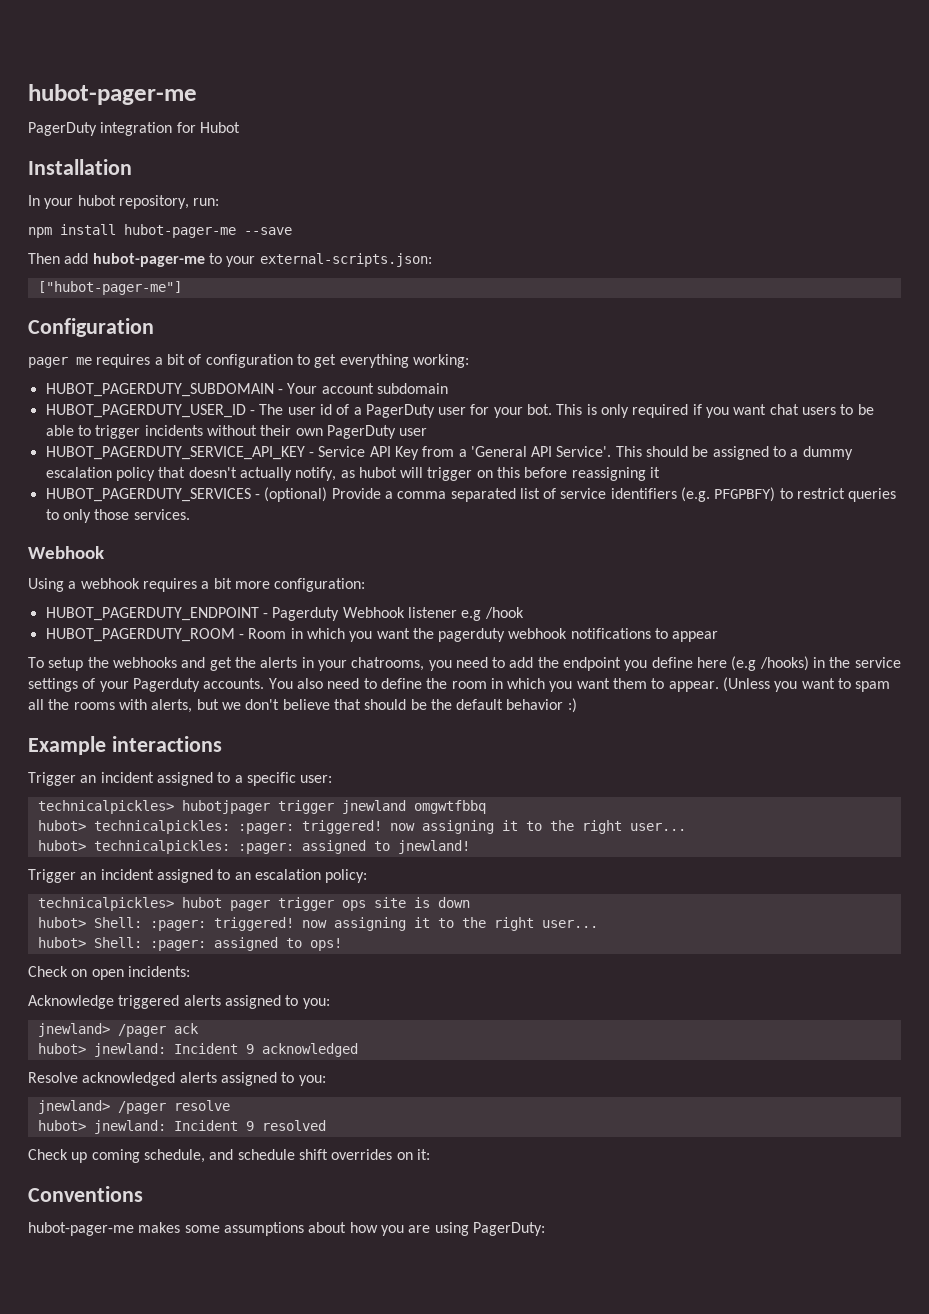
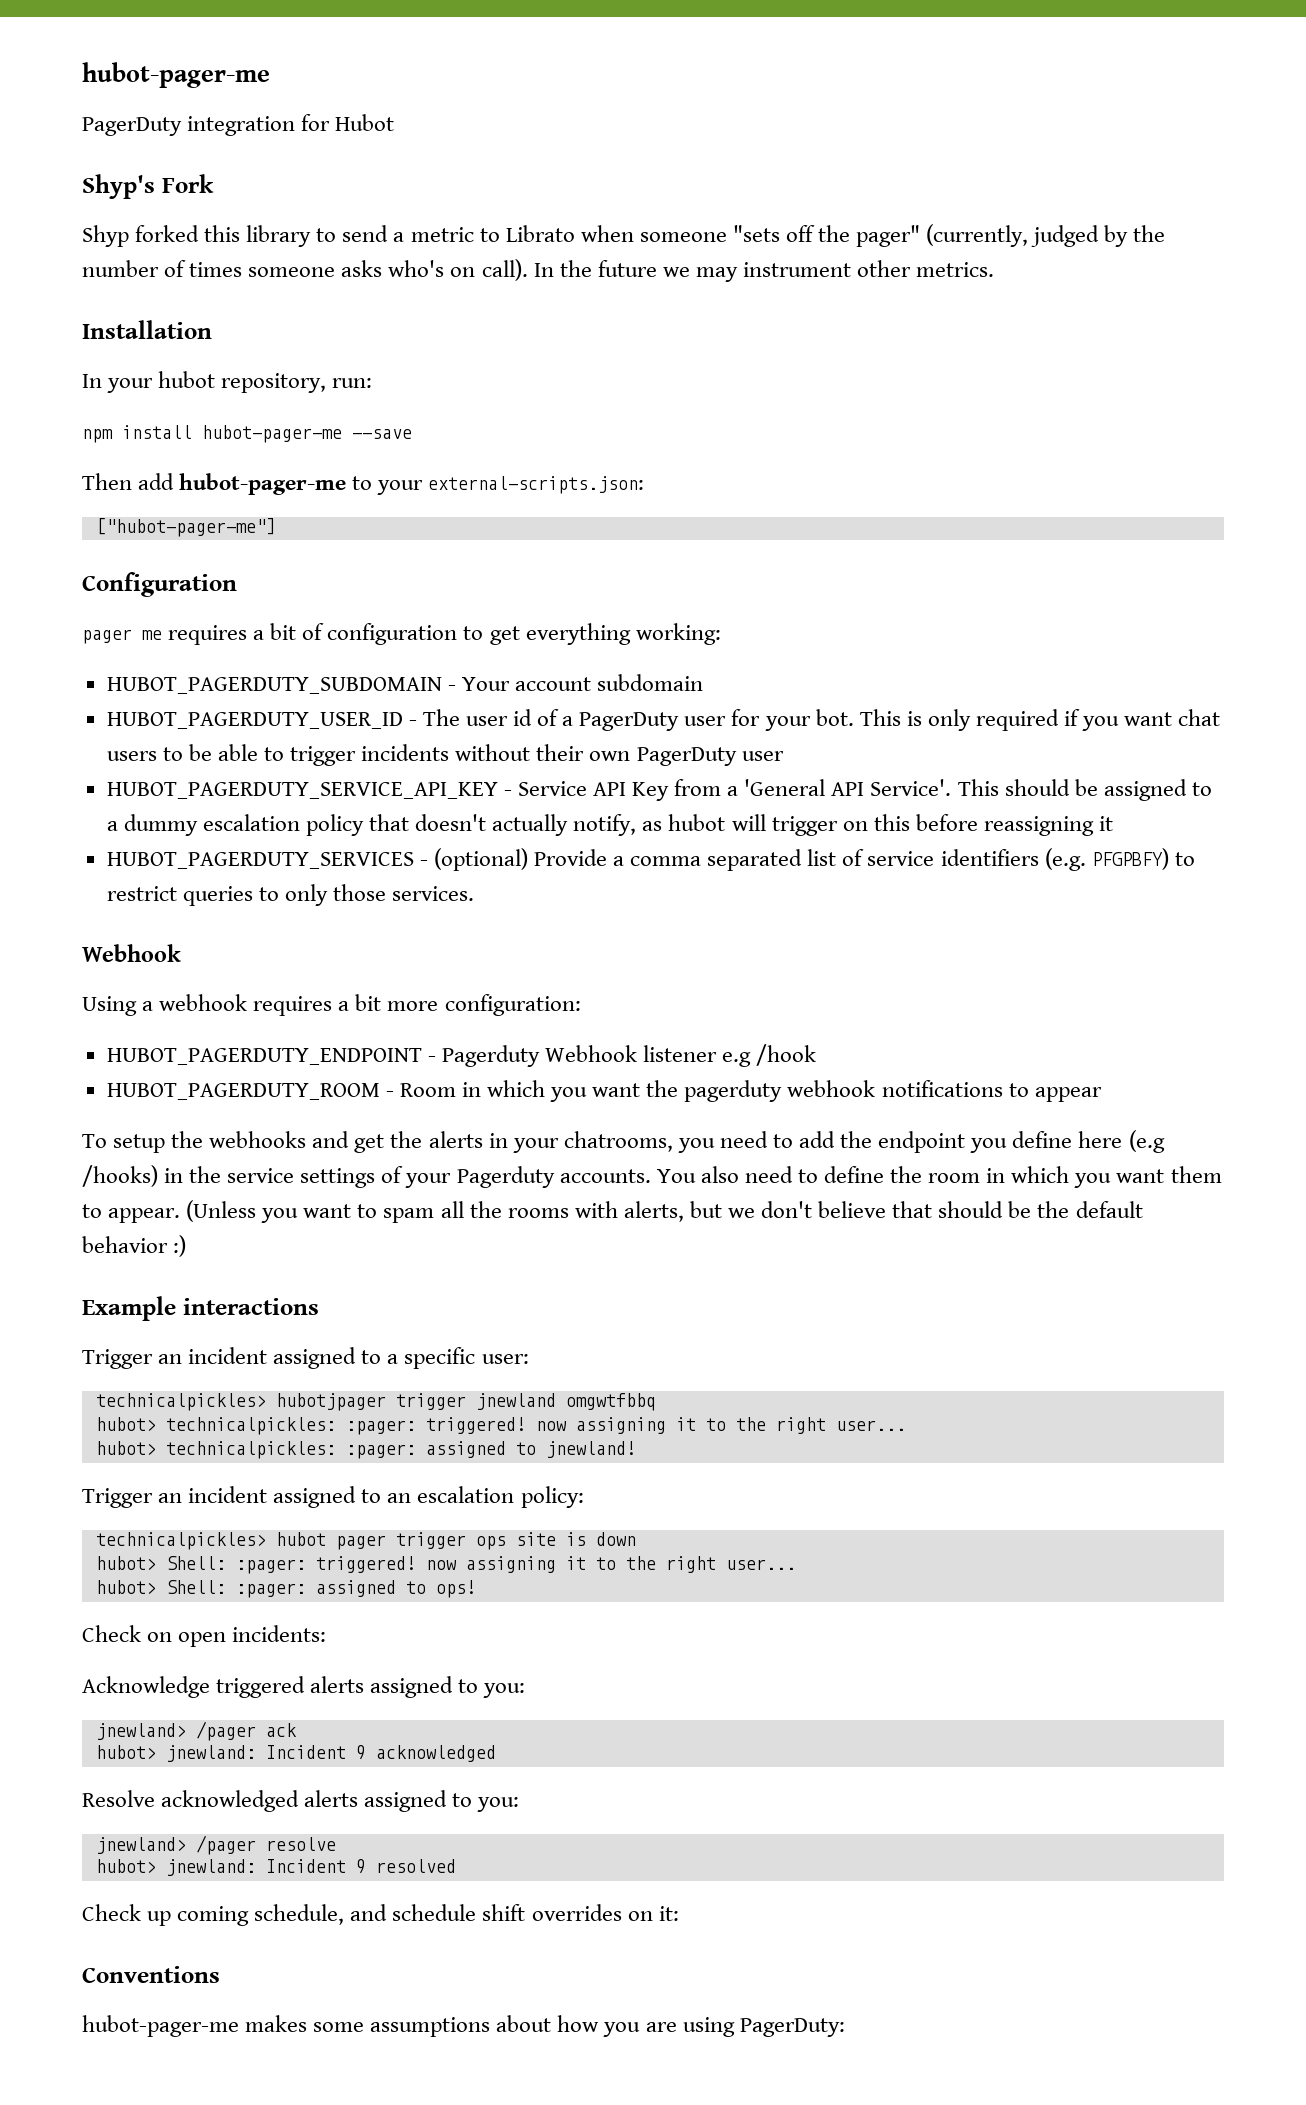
+ Shyp's Fork
+ Shyp forked this library to send a metric to Librato when someone "sets off the pager" (currently, judged by the number of times someone asks who's on call). In the future we may instrument other metrics.

